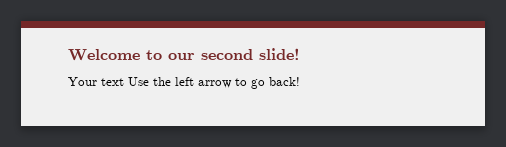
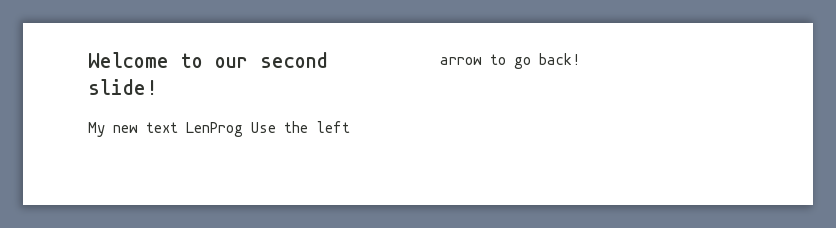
- Your text Use the left arrow to go back!
+ My new text LenProg Use the left arrow to go back!

